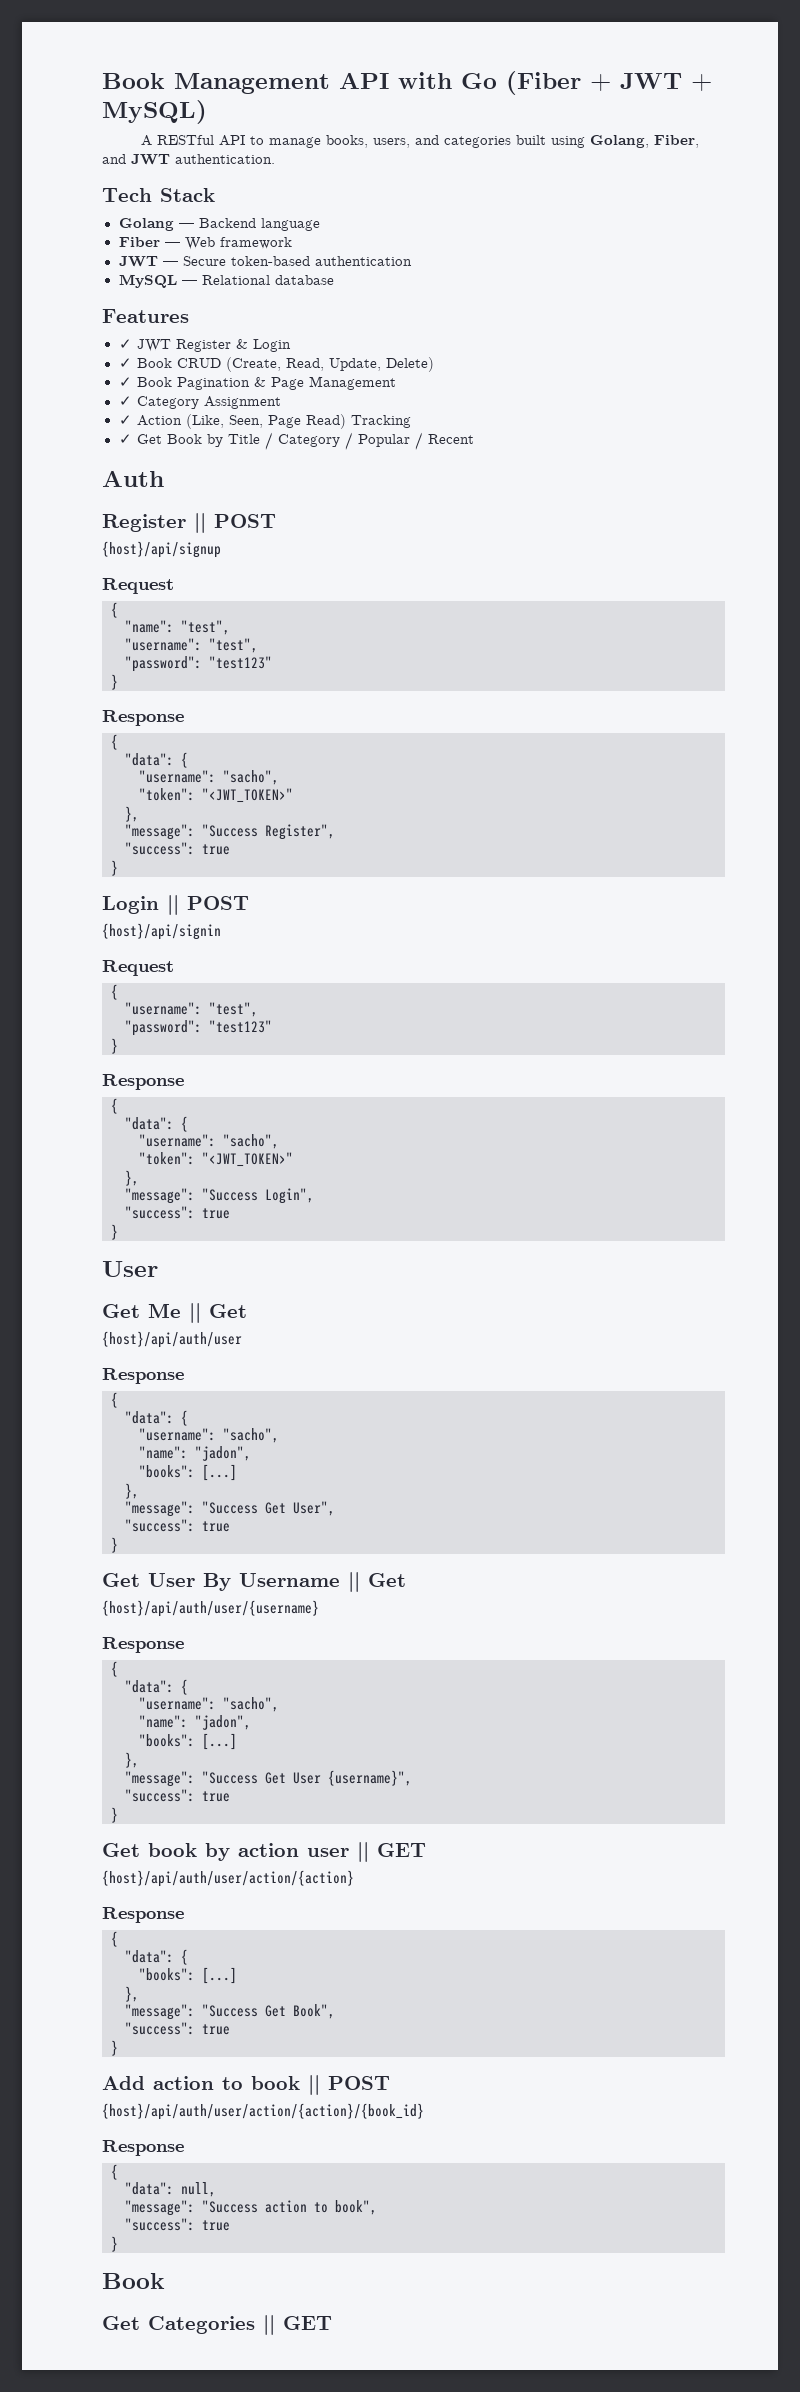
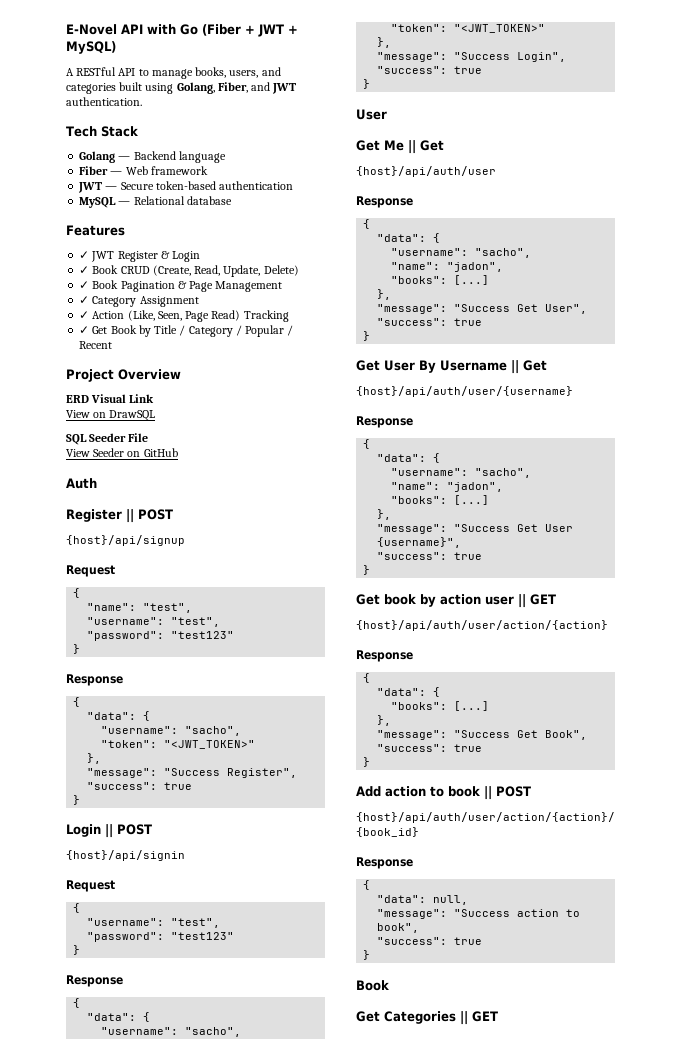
- Book Management API with Go (Fiber + JWT + MySQL)
+ E-Novel API with Go (Fiber + JWT + MySQL)
+ Project Overview
+ ERD Visual Link
+ View on DrawSQL
+ SQL Seeder File
+ View Seeder on GitHub

